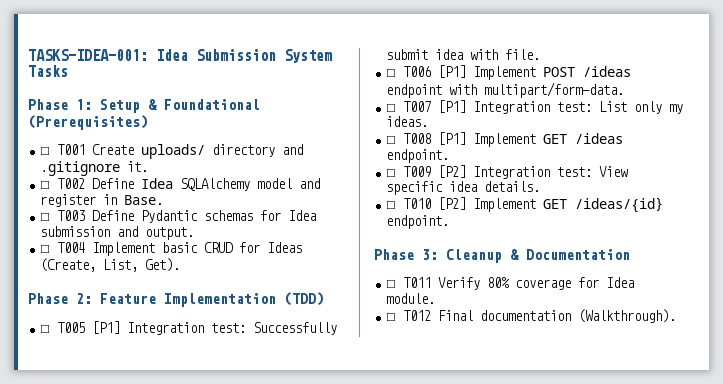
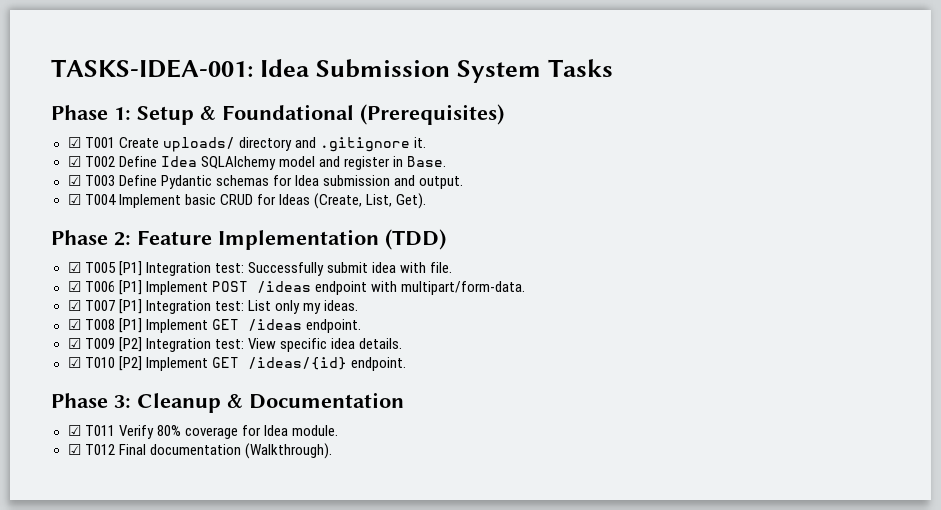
- ☐ T001 Create uploads/ directory and .gitignore it.
+ ☑ T001 Create uploads/ directory and .gitignore it.
- ☐ T002 Define Idea SQLAlchemy model and register in Base.
+ ☑ T002 Define Idea SQLAlchemy model and register in Base.
- ☐ T003 Define Pydantic schemas for Idea submission and output.
+ ☑ T003 Define Pydantic schemas for Idea submission and output.
- ☐ T004 Implement basic CRUD for Ideas (Create, List, Get).
+ ☑ T004 Implement basic CRUD for Ideas (Create, List, Get).
- ☐ T005 [P1] Integration test: Successfully submit idea with file.
+ ☑ T005 [P1] Integration test: Successfully submit idea with file.
- ☐ T006 [P1] Implement POST /ideas endpoint with multipart/form-data.
+ ☑ T006 [P1] Implement POST /ideas endpoint with multipart/form-data.
- ☐ T007 [P1] Integration test: List only my ideas.
+ ☑ T007 [P1] Integration test: List only my ideas.
- ☐ T008 [P1] Implement GET /ideas endpoint.
+ ☑ T008 [P1] Implement GET /ideas endpoint.
- ☐ T009 [P2] Integration test: View specific idea details.
+ ☑ T009 [P2] Integration test: View specific idea details.
- ☐ T010 [P2] Implement GET /ideas/{id} endpoint.
+ ☑ T010 [P2] Implement GET /ideas/{id} endpoint.
- ☐ T011 Verify 80% coverage for Idea module.
+ ☑ T011 Verify 80% coverage for Idea module.
- ☐ T012 Final documentation (Walkthrough).
+ ☑ T012 Final documentation (Walkthrough).

